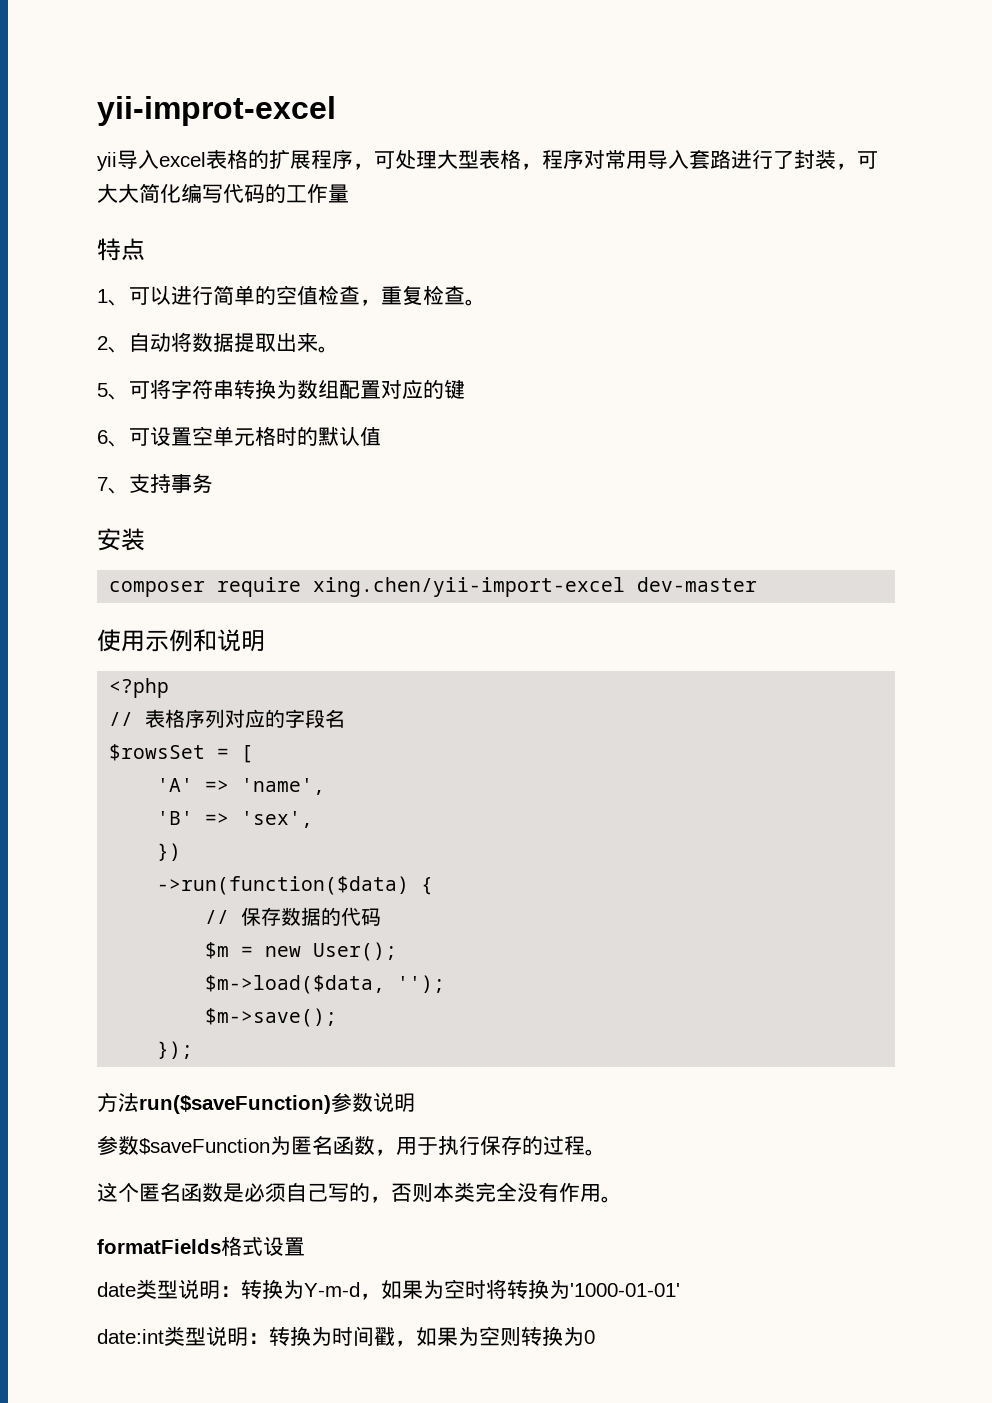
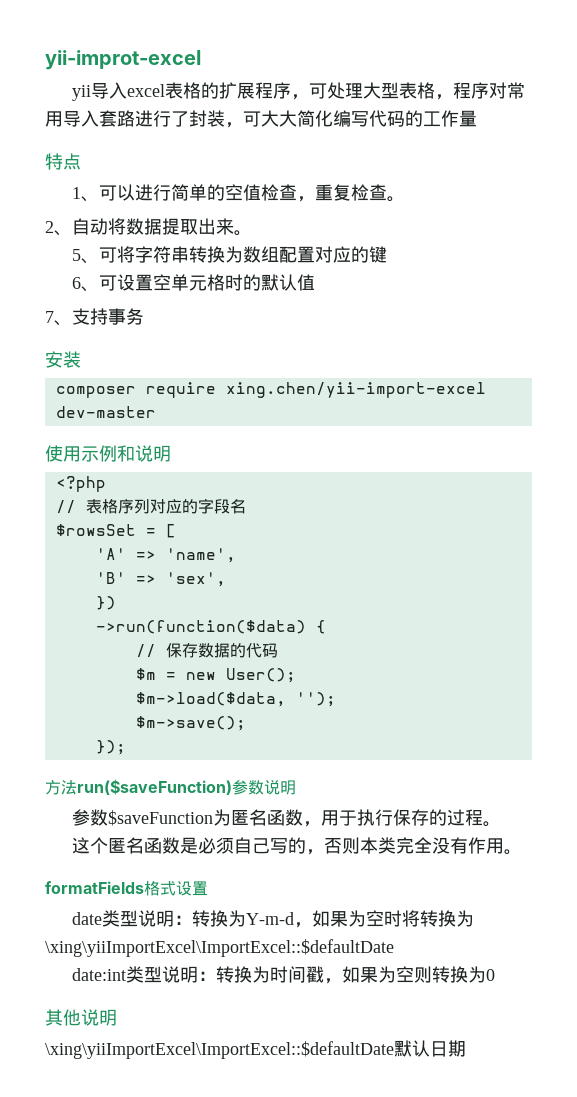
- date类型说明：转换为Y-m-d，如果为空时将转换为'1000-01-01'
+ date类型说明：转换为Y-m-d，如果为空时将转换为\xing\yiiImportExcel\ImportExcel::$defaultDate
+ 其他说明
+ \xing\yiiImportExcel\ImportExcel::$defaultDate默认日期

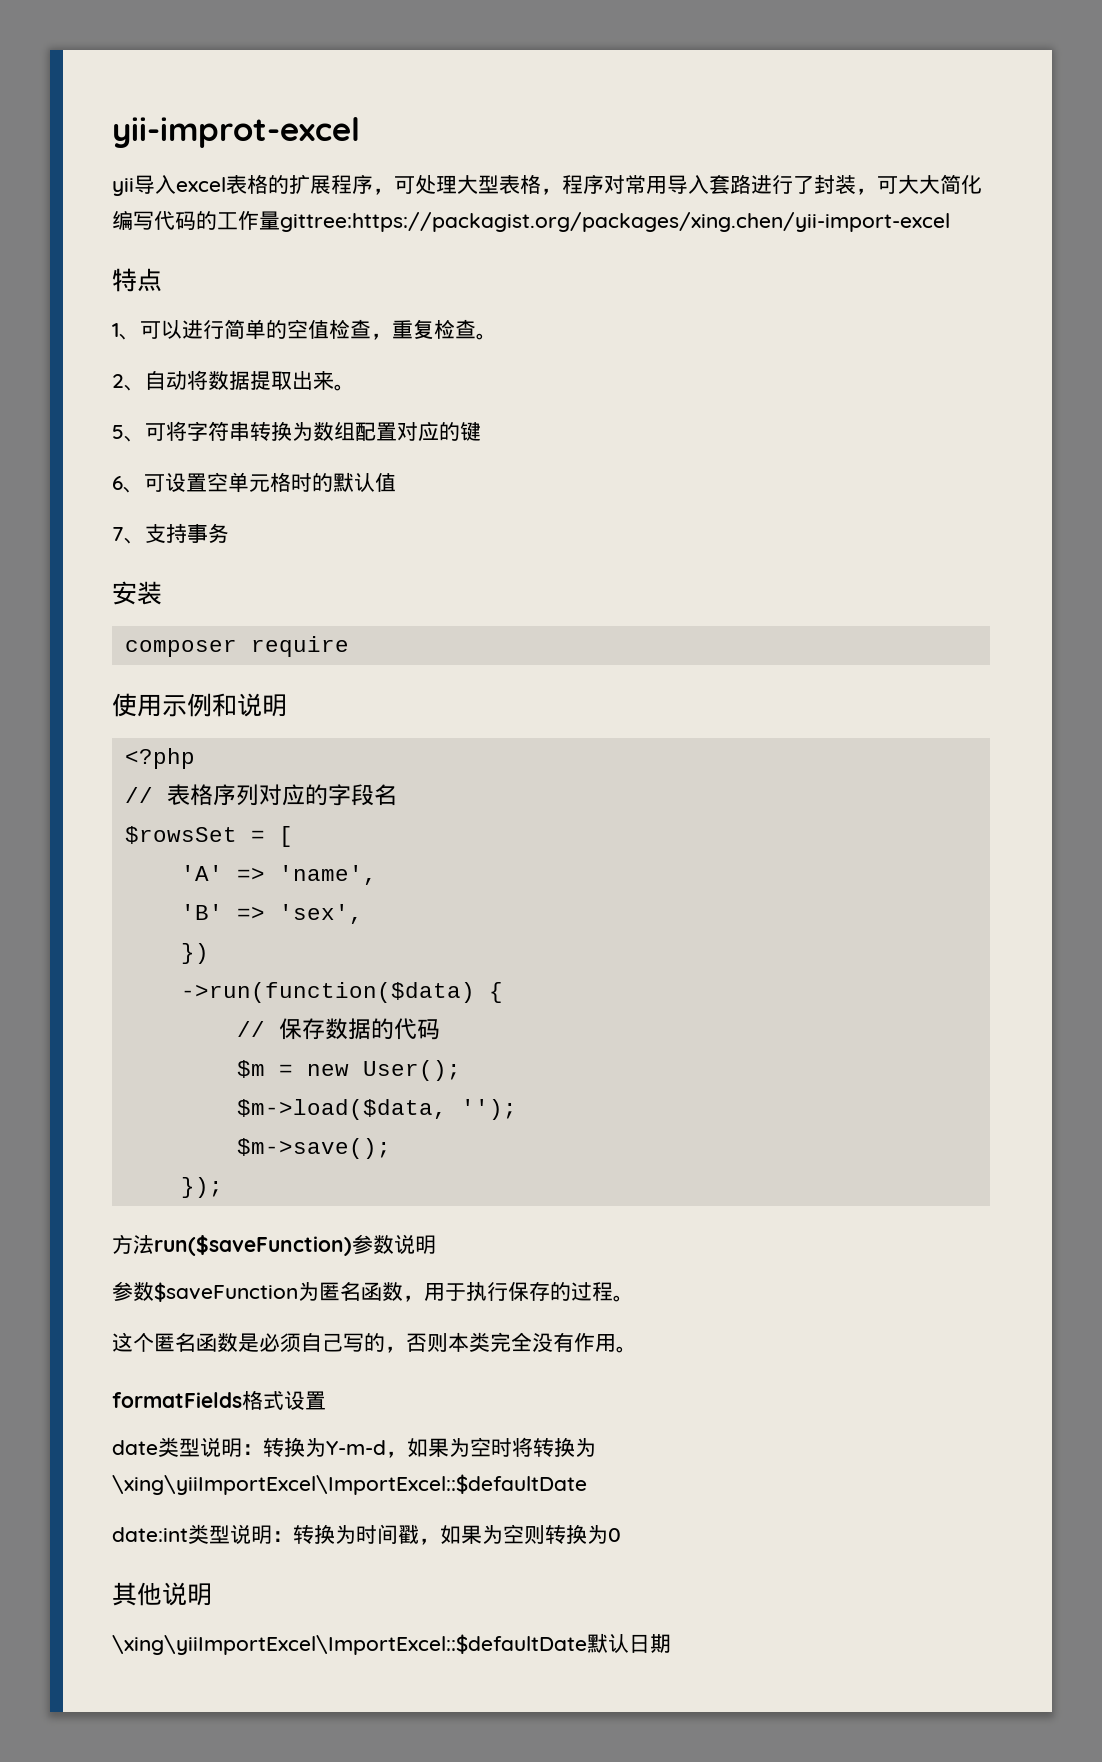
- yii导入excel表格的扩展程序，可处理大型表格，程序对常用导入套路进行了封装，可大大简化编写代码的工作量
+ yii导入excel表格的扩展程序，可处理大型表格，程序对常用导入套路进行了封装，可大大简化编写代码的工作量gittree:https://packagist.org/packages/xing.chen/yii-import-excel
- composer require xing.chen/yii-import-excel dev-master
+ composer require

